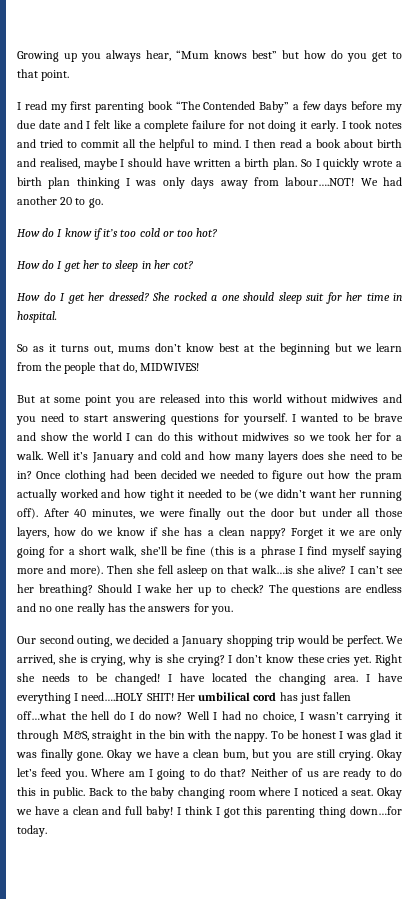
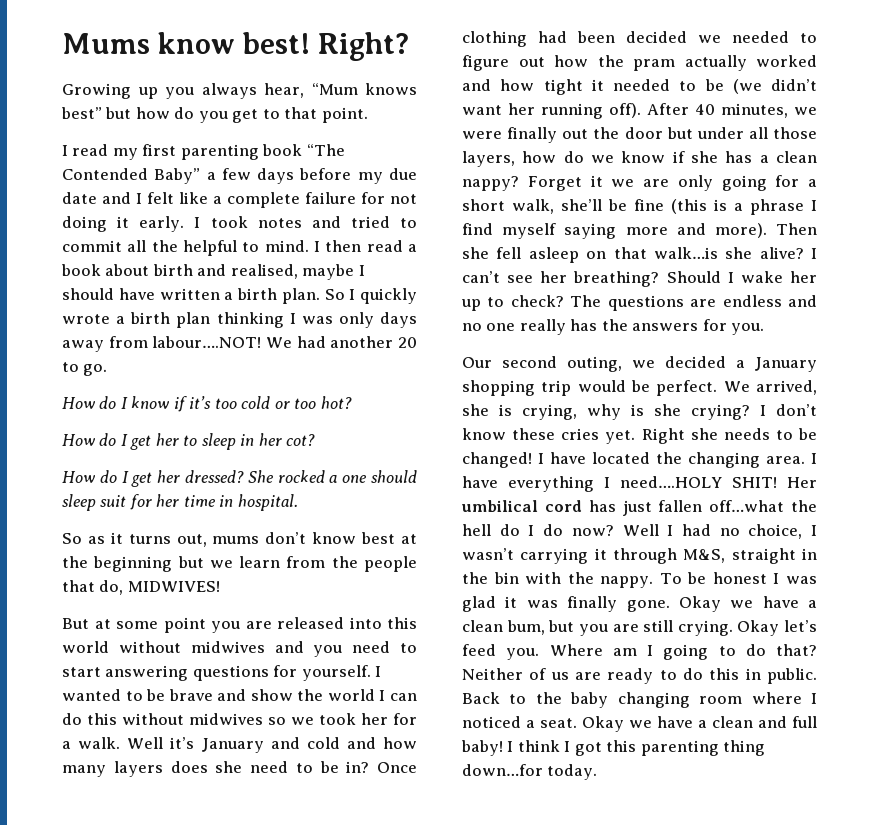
+ Mums know best! Right?

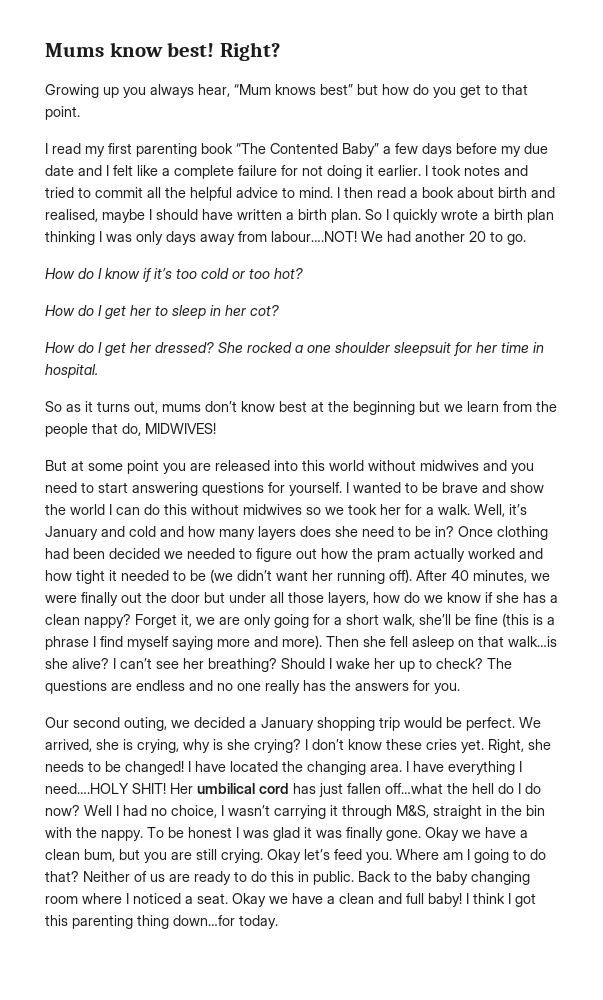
- I read my first parenting book “The Contended Baby” a few days before my due date and I felt like a complete failure for not doing it early.
+ I read my first parenting book “The Contented Baby” a few days before my due date and I felt like a complete failure for not doing it earlier.
- I took notes and tried to commit all the helpful to mind.
+ I took notes and tried to commit all the helpful advice to mind.
- She rocked a one should sleep suit for her time in hospital.
+ She rocked a one shoulder sleepsuit for her time in hospital.
- Well it’s January and cold and how many layers does she need to be in?
+ Well, it’s January and cold and how many layers does she need to be in?
- Forget it we are only going for a short walk, she’ll be fine (this is a phrase I find myself saying more and more).
+ Forget it, we are only going for a short walk, she’ll be fine (this is a phrase I find myself saying more and more).
- Right she needs to be changed!
+ Right, she needs to be changed!

